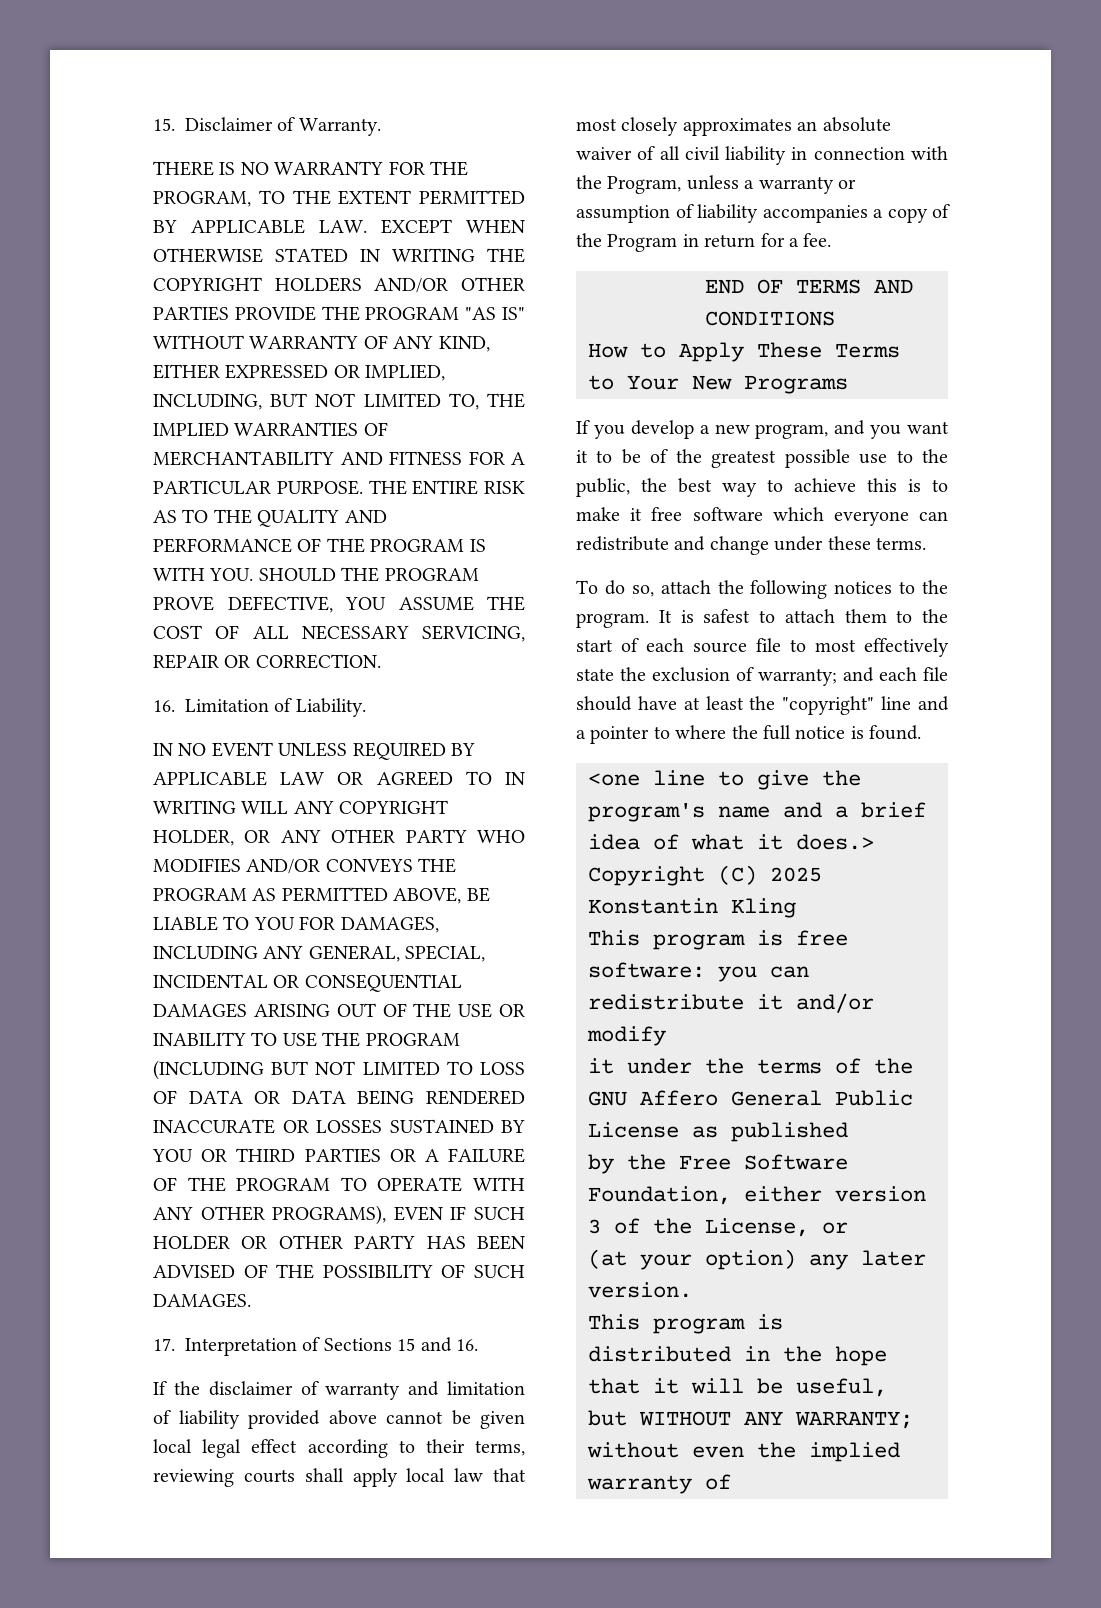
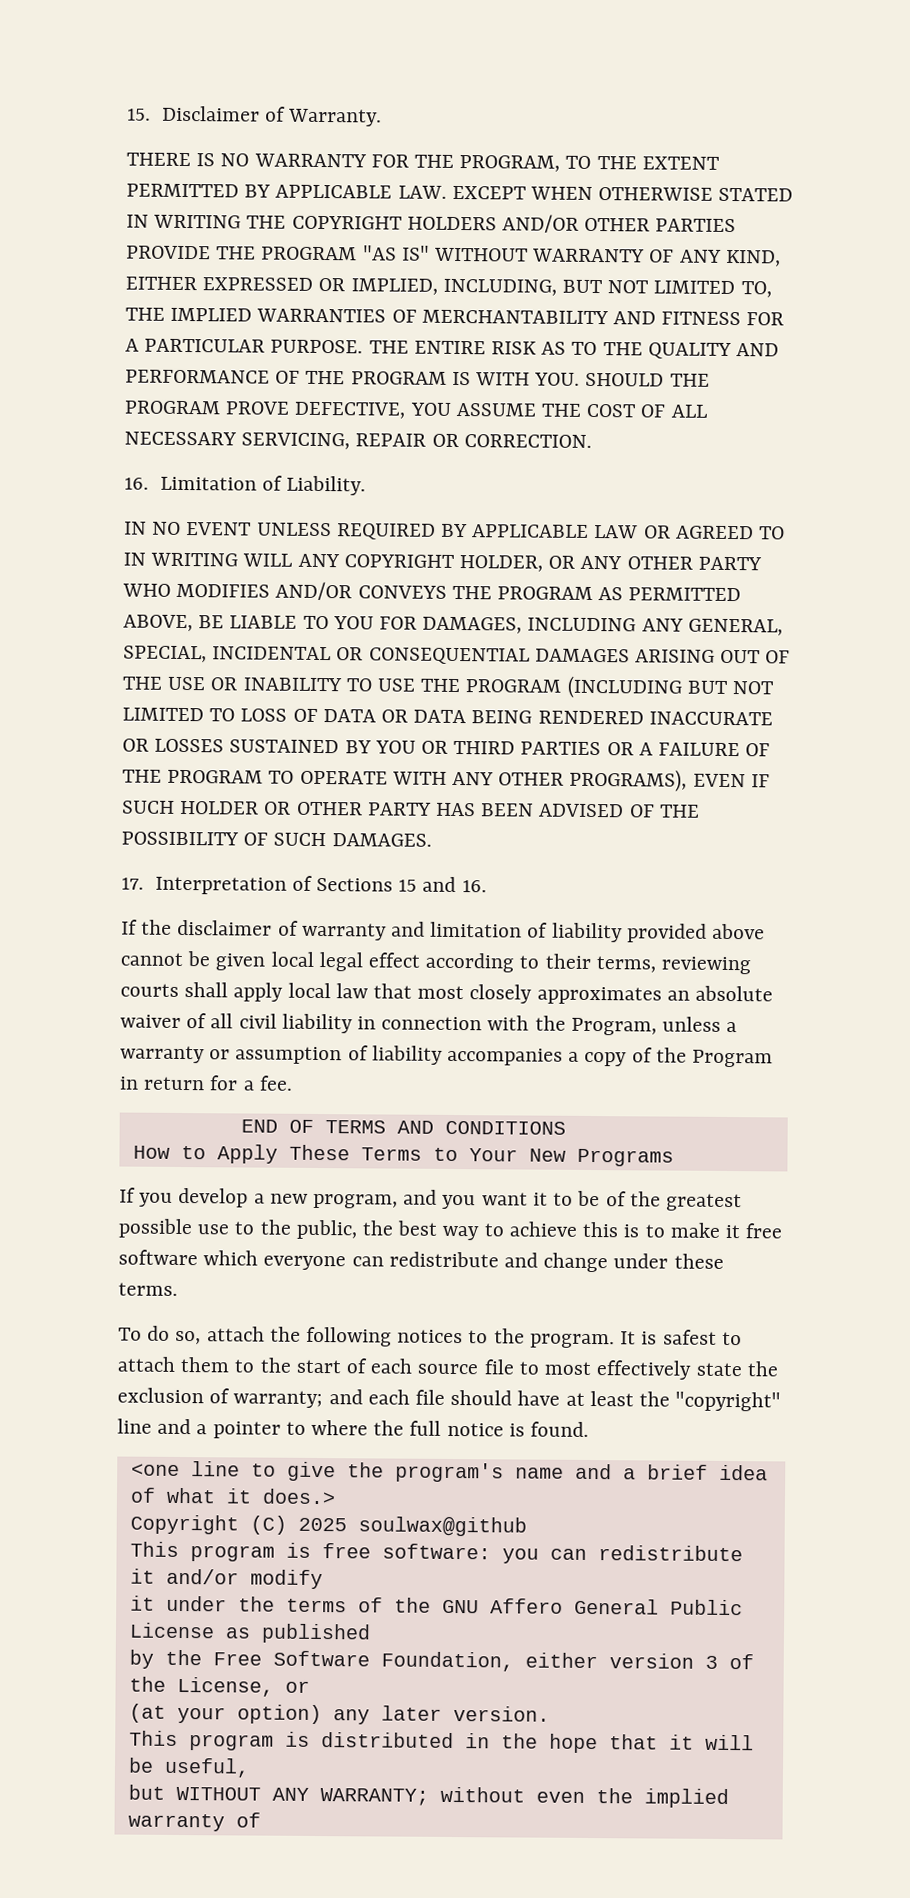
- Copyright (C) 2025 Konstantin Kling
+ Copyright (C) 2025 soulwax@github

